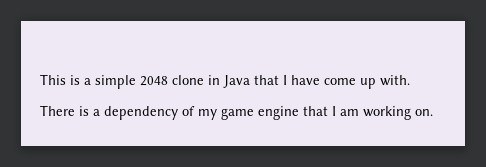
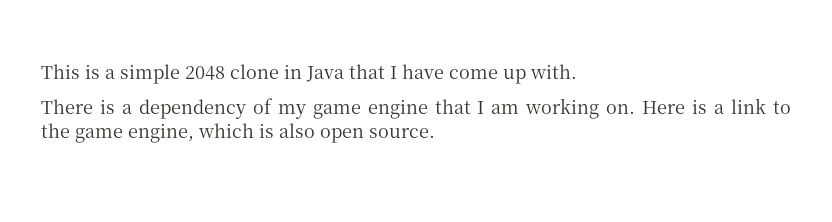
+ Here is a link to the game engine, which is also open source.

